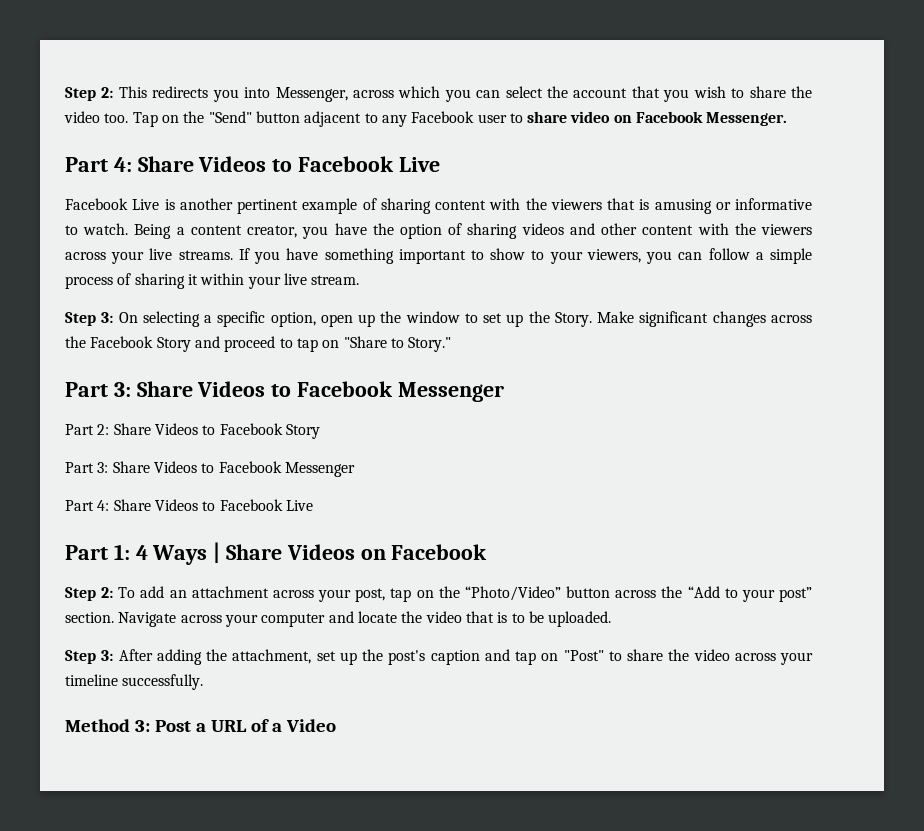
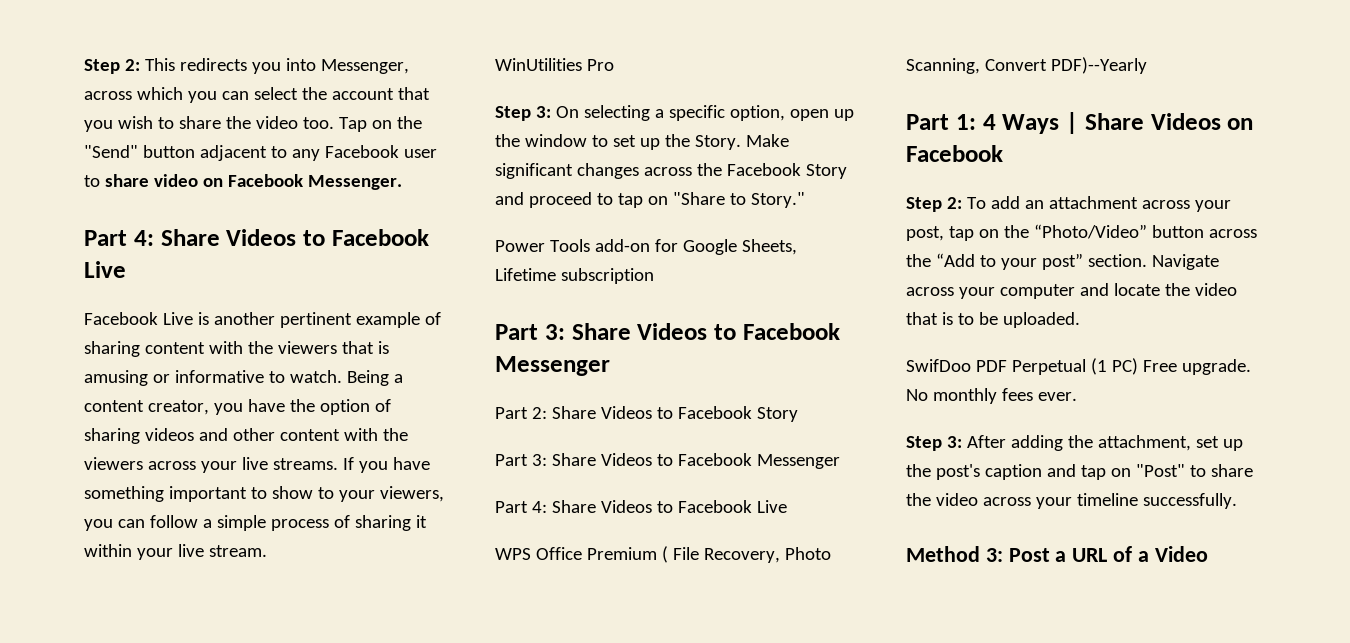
+ WinUtilities Pro
+ Power Tools add-on for Google Sheets, Lifetime subscription
+ WPS Office Premium ( File Recovery, Photo Scanning, Convert PDF)--Yearly
+ SwifDoo PDF Perpetual (1 PC) Free upgrade. No monthly fees ever.

